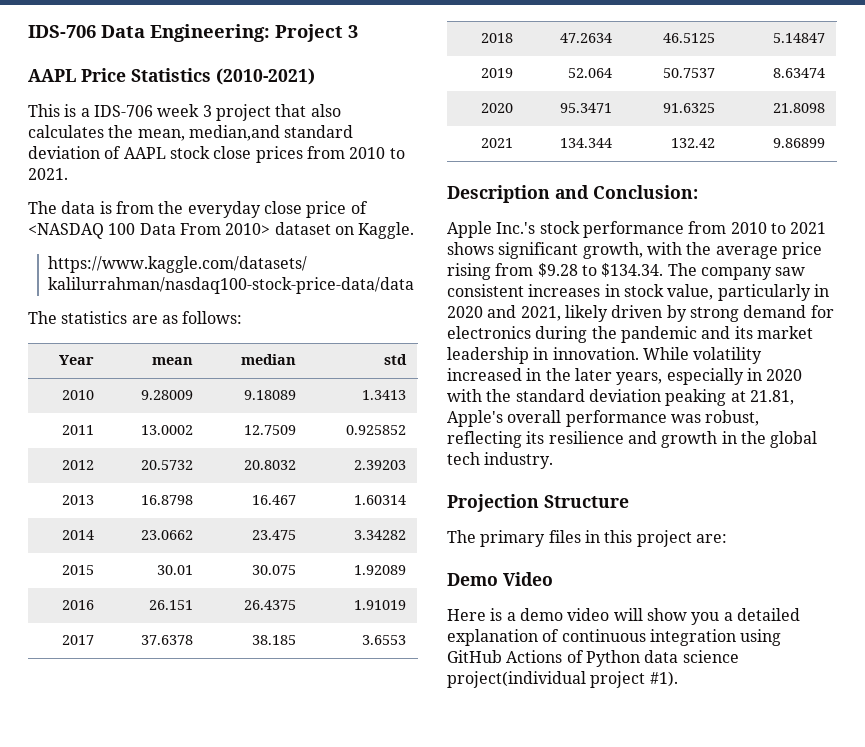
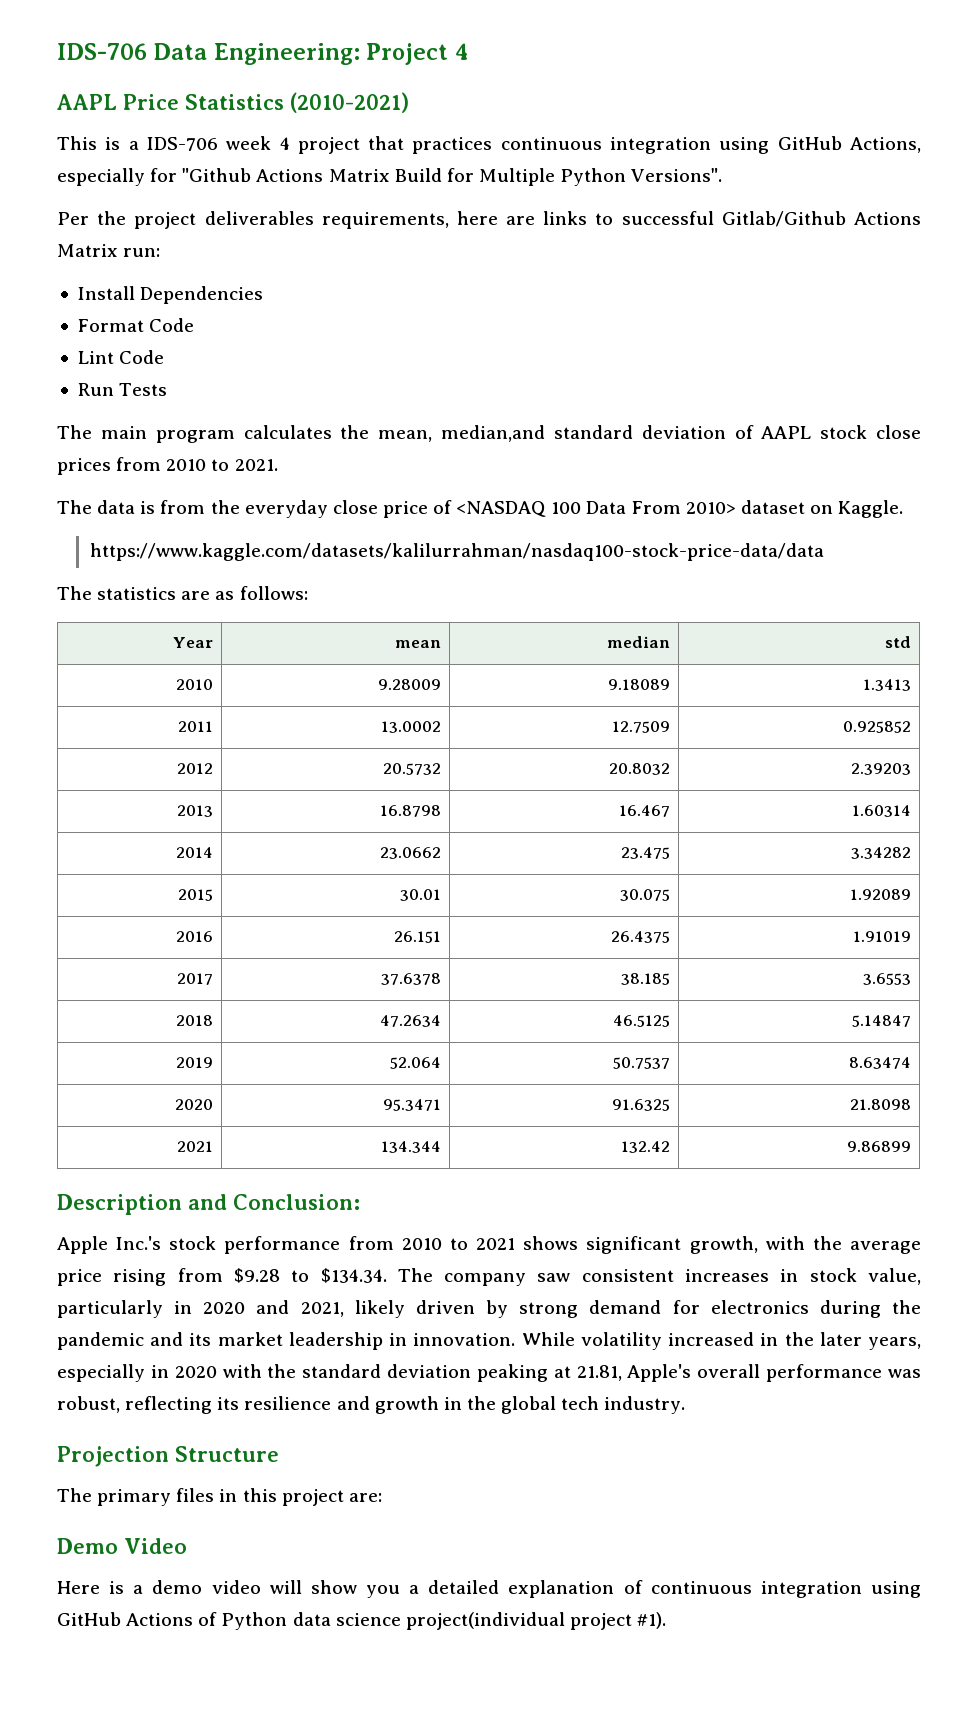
- IDS-706 Data Engineering: Project 3
+ IDS-706 Data Engineering: Project 4
- This is a IDS-706 week 3 project that also calculates the mean, median,and standard deviation of AAPL stock close prices from 2010 to 2021.
+ This is a IDS-706 week 4 project that practices continuous integration using GitHub Actions, especially for "Github Actions Matrix Build for Multiple Python Versions".
+ Per the project deliverables requirements, here are links to successful Gitlab/Github Actions Matrix run:
+ Install Dependencies
+ Format Code
+ Lint Code
+ Run Tests
+ The main program calculates the mean, median,and standard deviation of AAPL stock close prices from 2010 to 2021.

